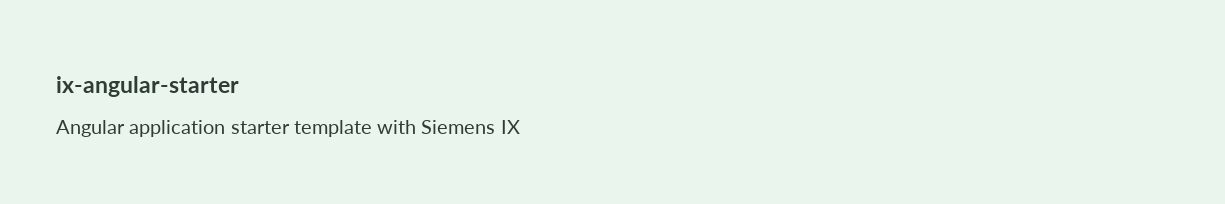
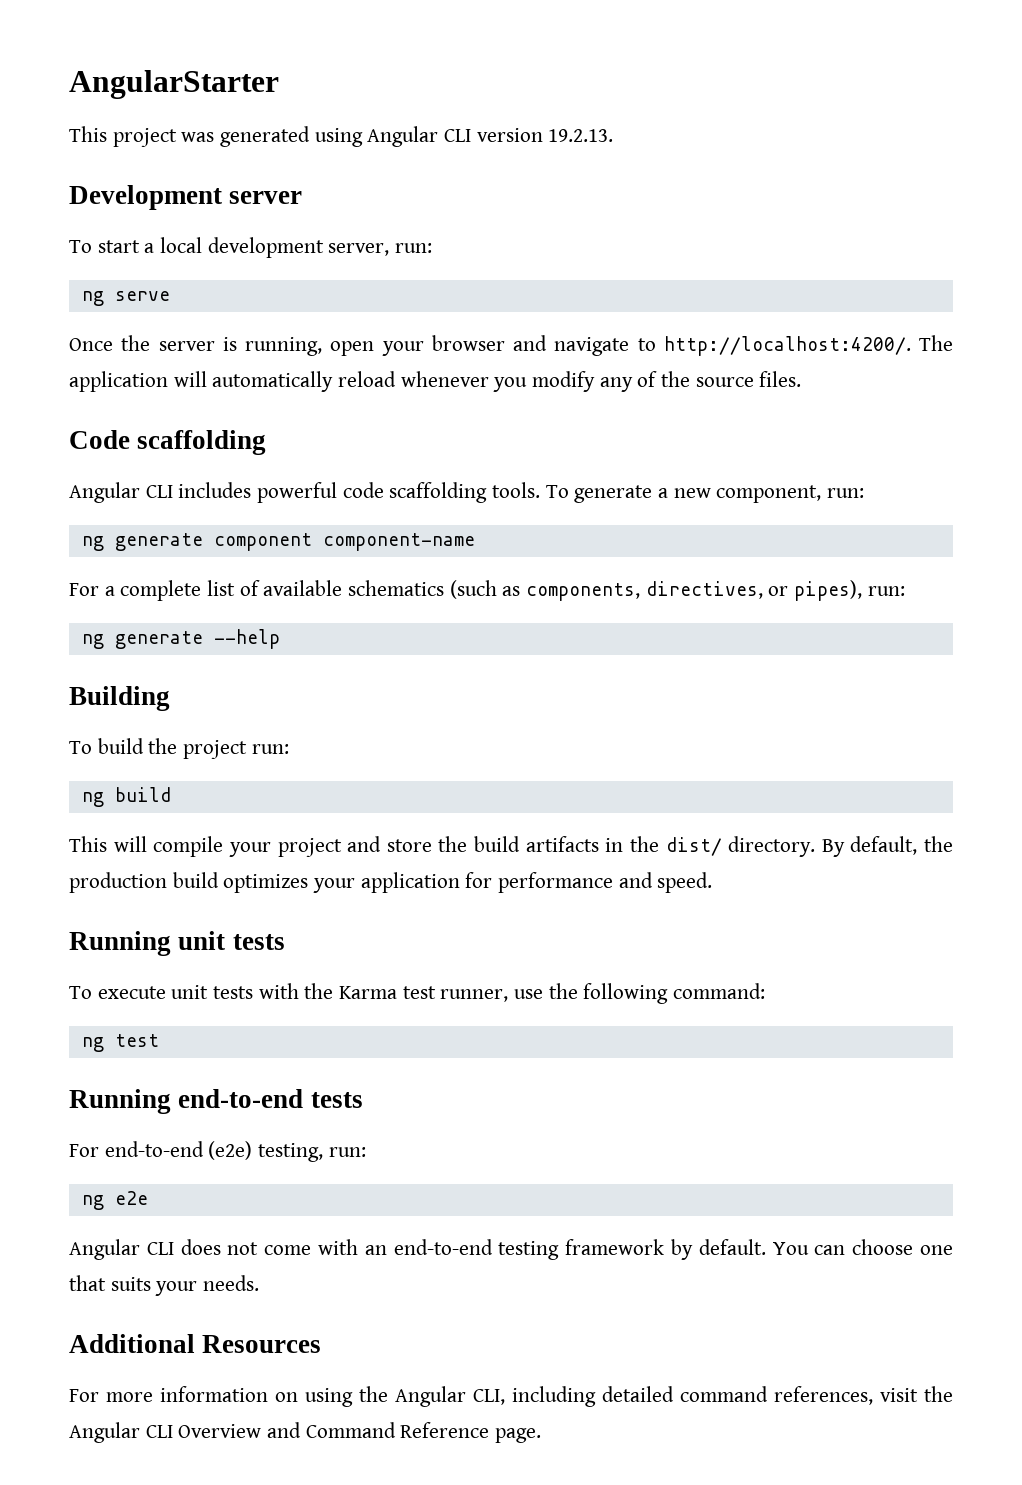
- ix-angular-starter
- Angular application starter template with Siemens IX
+ AngularStarter
+ This project was generated using Angular CLI version 19.2.13.
+ Development server
+ To start a local development server, run:
+ ng serve
+ Once the server is running, open your browser and navigate to http://localhost:4200/. The application will automatically reload whenever you modify any of the source files.
+ Code scaffolding
+ Angular CLI includes powerful code scaffolding tools. To generate a new component, run:
+ ng generate component component-name
+ For a complete list of available schematics (such as components, directives, or pipes), run:
+ ng generate --help
+ Building
+ To build the project run:
+ ng build
+ This will compile your project and store the build artifacts in the dist/ directory. By default, the production build optimizes your application for performance and speed.
+ Running unit tests
+ To execute unit tests with the Karma test runner, use the following command:
+ ng test
+ Running end-to-end tests
+ For end-to-end (e2e) testing, run:
+ ng e2e
+ Angular CLI does not come with an end-to-end testing framework by default. You can choose one that suits your needs.
+ Additional Resources
+ For more information on using the Angular CLI, including detailed command references, visit the Angular CLI Overview and Command Reference page.

